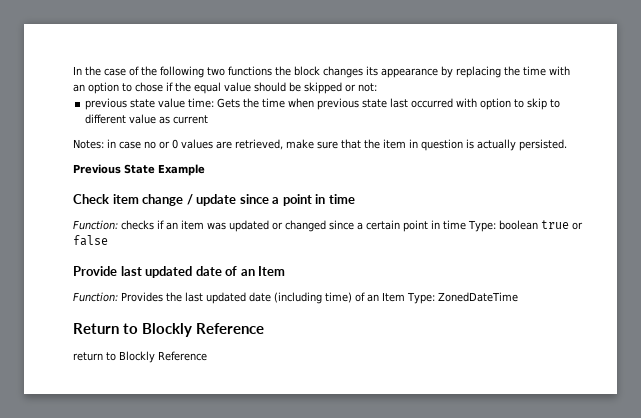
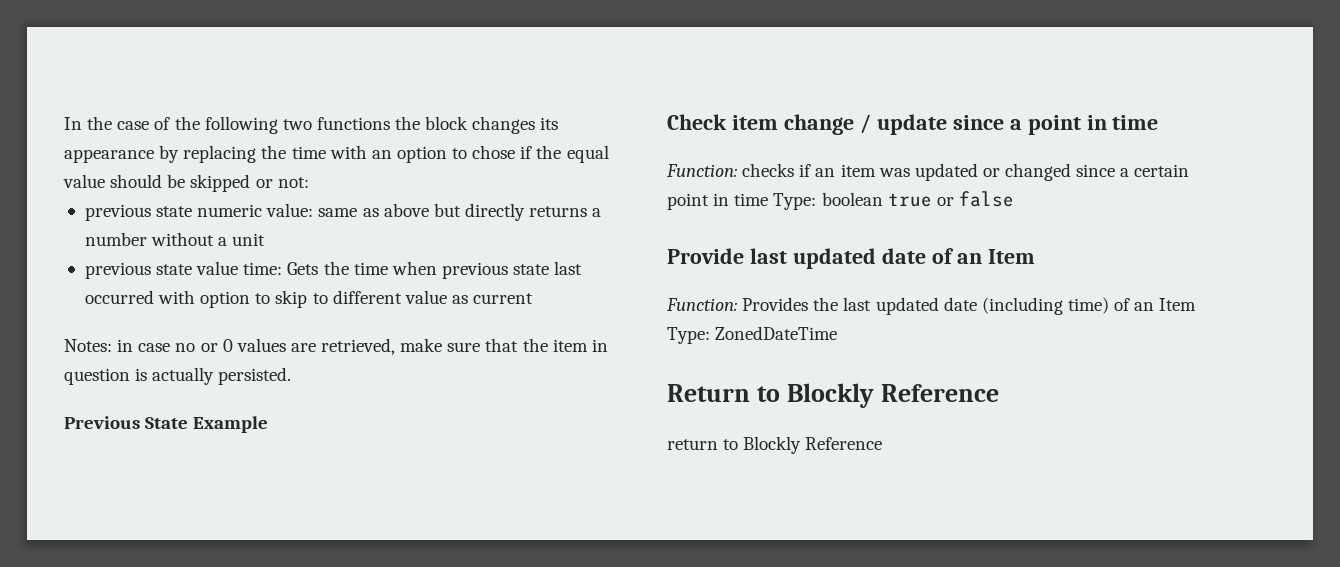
+ previous state numeric value: same as above but directly returns a number without a unit

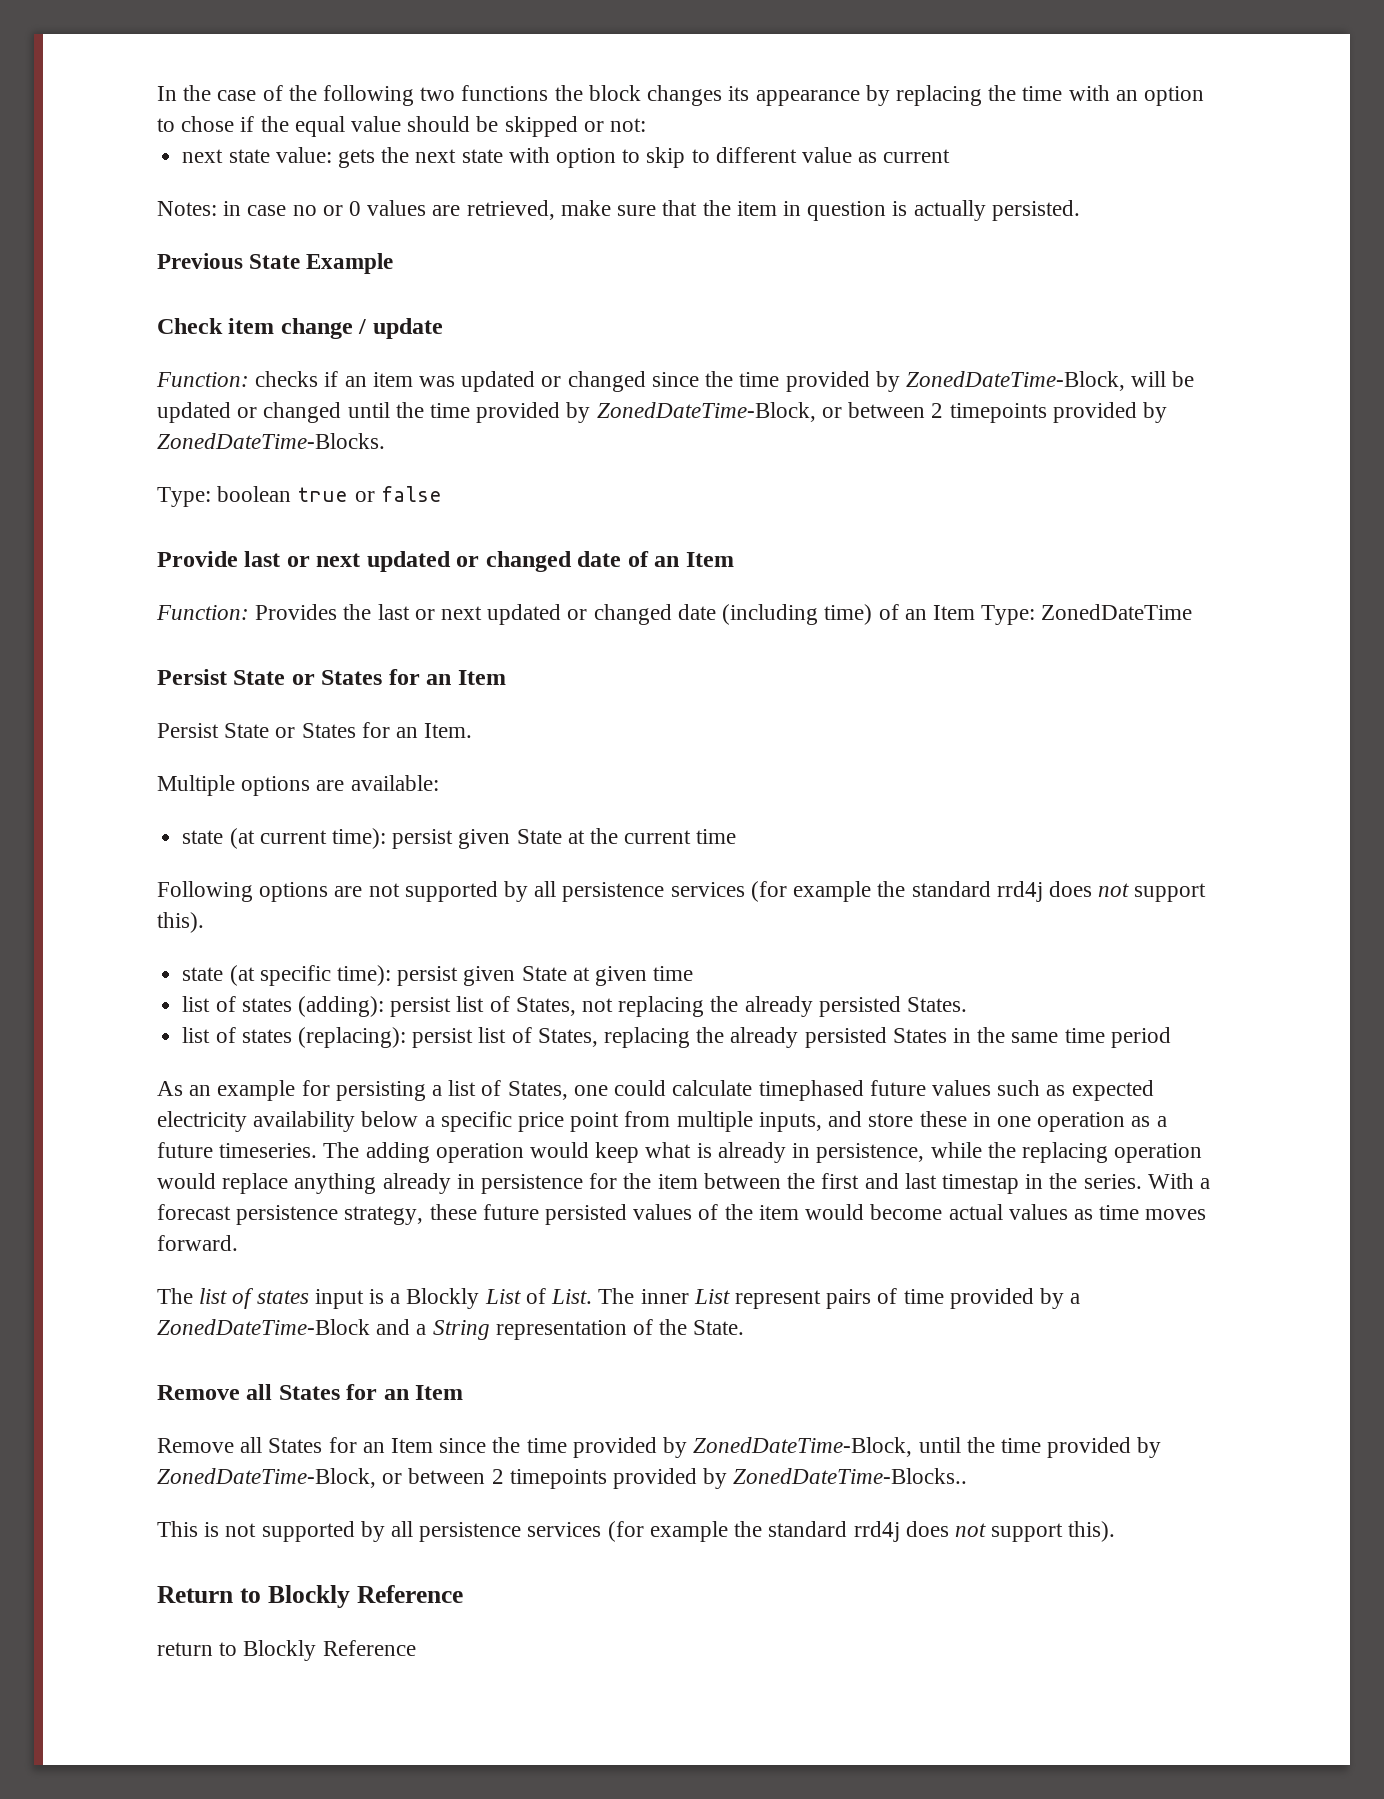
- previous state numeric value: same as above but directly returns a number without a unit
- previous state value time: Gets the time when previous state last occurred with option to skip to different value as current
+ next state value: gets the next state with option to skip to different value as current
- Check item change / update since a point in time
+ Check item change / update
- Function: checks if an item was updated or changed since a certain point in time Type: boolean true or false
+ Function: checks if an item was updated or changed since the time provided by ZonedDateTime-Block, will be updated or changed until the time provided by ZonedDateTime-Block, or between 2 timepoints provided by ZonedDateTime-Blocks.
+ Type: boolean true or false
- Provide last updated date of an Item
+ Provide last or next updated or changed date of an Item
- Function: Provides the last updated date (including time) of an Item Type: ZonedDateTime
+ Function: Provides the last or next updated or changed date (including time) of an Item Type: ZonedDateTime
+ Persist State or States for an Item
+ Persist State or States for an Item.
+ Multiple options are available:
+ state (at current time): persist given State at the current time
+ Following options are not supported by all persistence services (for example the standard rrd4j does not support this).
+ state (at specific time): persist given State at given time
+ list of states (adding): persist list of States, not replacing the already persisted States.
+ list of states (replacing): persist list of States, replacing the already persisted States in the same time period
+ As an example for persisting a list of States, one could calculate timephased future values such as expected electricity availability below a specific price point from multiple inputs, and store these in one operation as a future timeseries. The adding operation would keep what is already in persistence, while the replacing operation would replace anything already in persistence for the item between the first and last timestap in the series. With a forecast persistence strategy, these future persisted values of the item would become actual values as time moves forward.
+ The list of states input is a Blockly List of List. The inner List represent pairs of time provided by a ZonedDateTime-Block and a String representation of the State.
+ Remove all States for an Item
+ Remove all States for an Item since the time provided by ZonedDateTime-Block, until the time provided by ZonedDateTime-Block, or between 2 timepoints provided by ZonedDateTime-Blocks..
+ This is not supported by all persistence services (for example the standard rrd4j does not support this).

